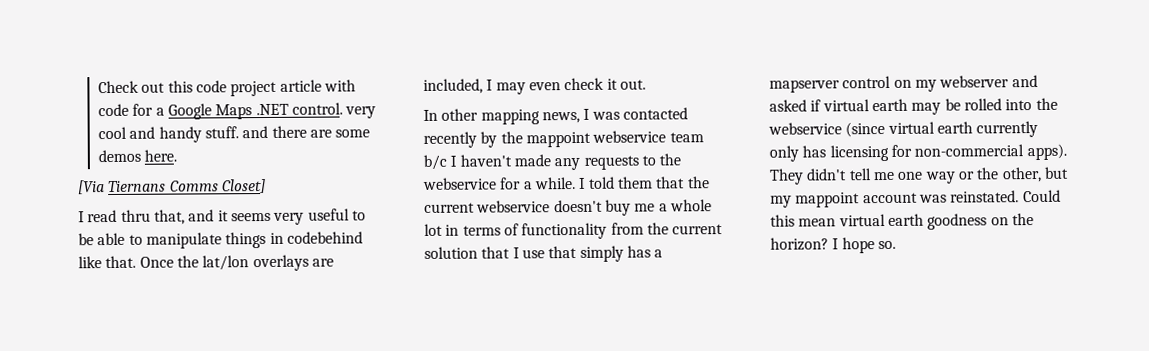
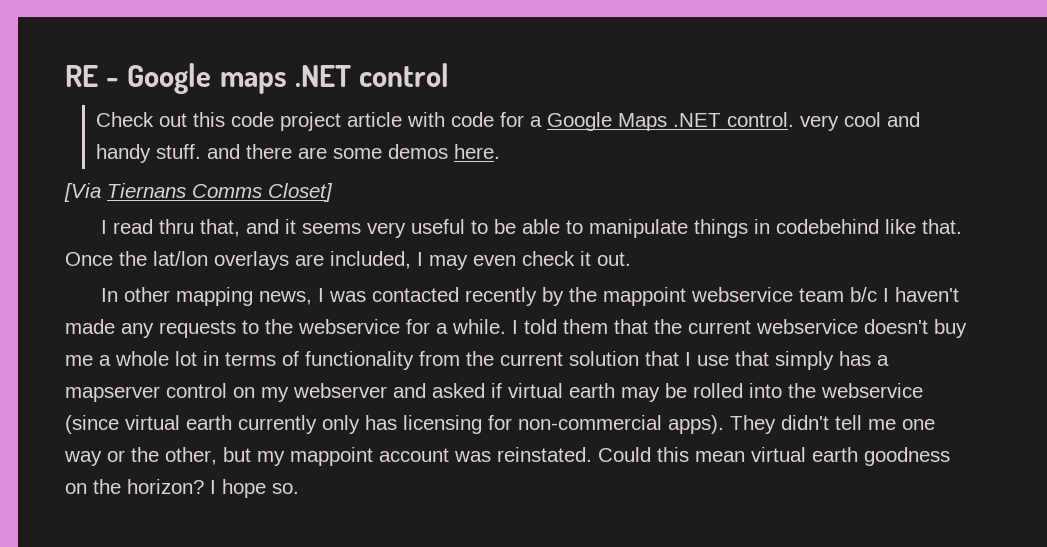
+ RE - Google maps .NET control

